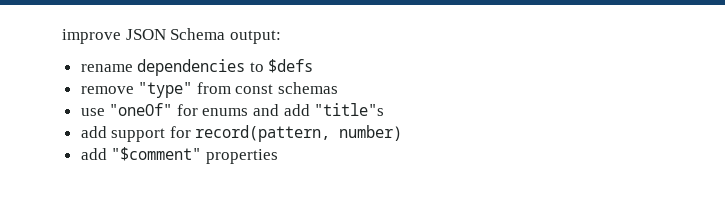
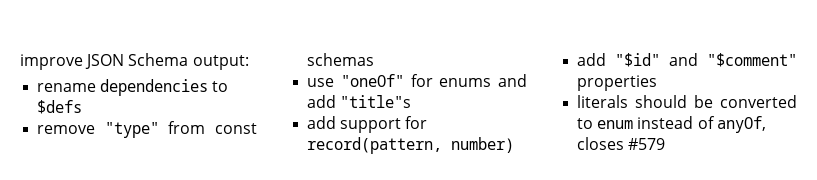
- add "$comment" properties
+ add "$id" and "$comment" properties
+ literals should be converted to enum instead of anyOf, closes #579

